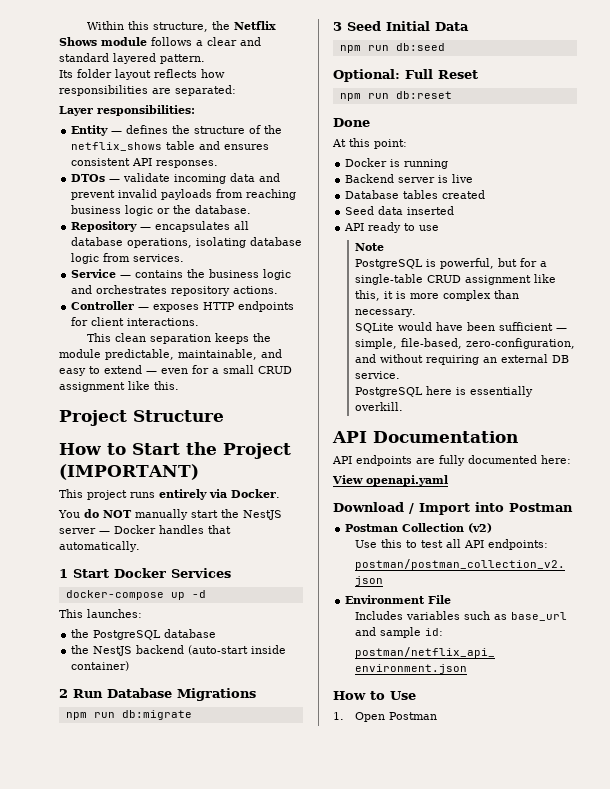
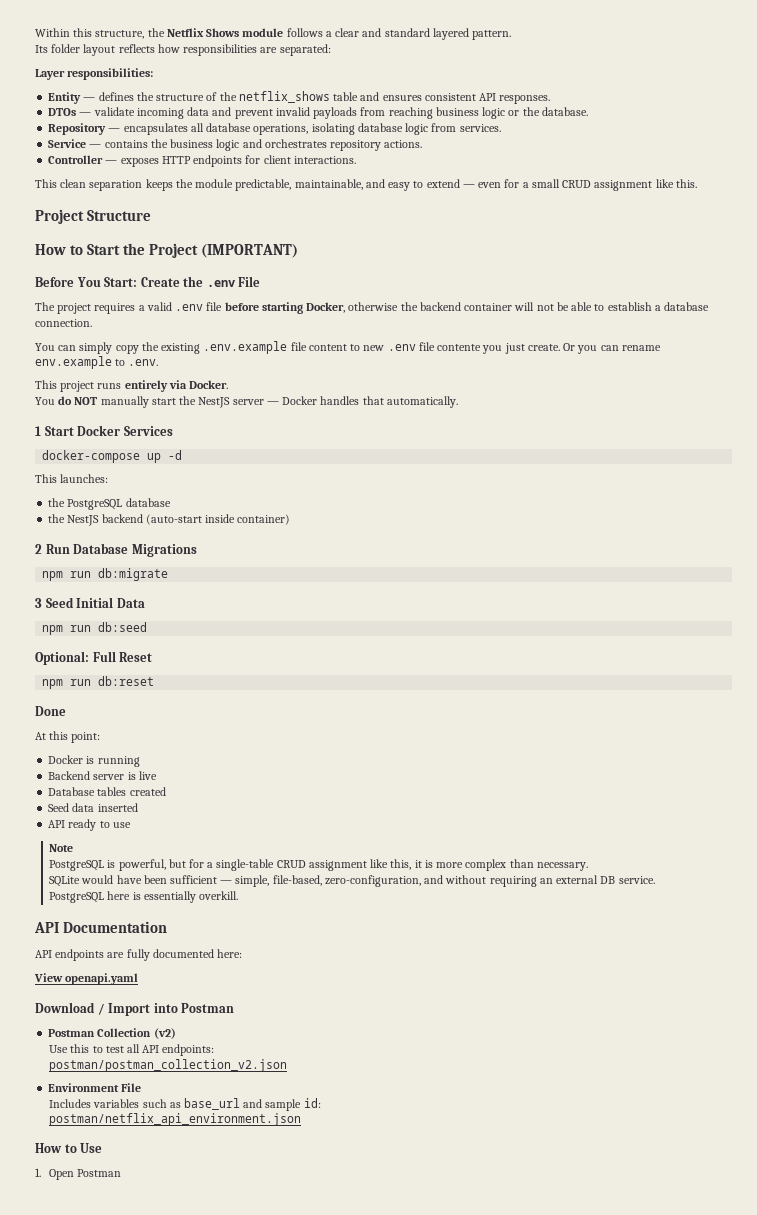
+ Before You Start: Create the .env File
+ The project requires a valid .env file before starting Docker, otherwise the backend container will not be able to establish a database connection.
+ You can simply copy the existing .env.example file content to new .env file contente you just create. Or you can rename env.example to .env.

